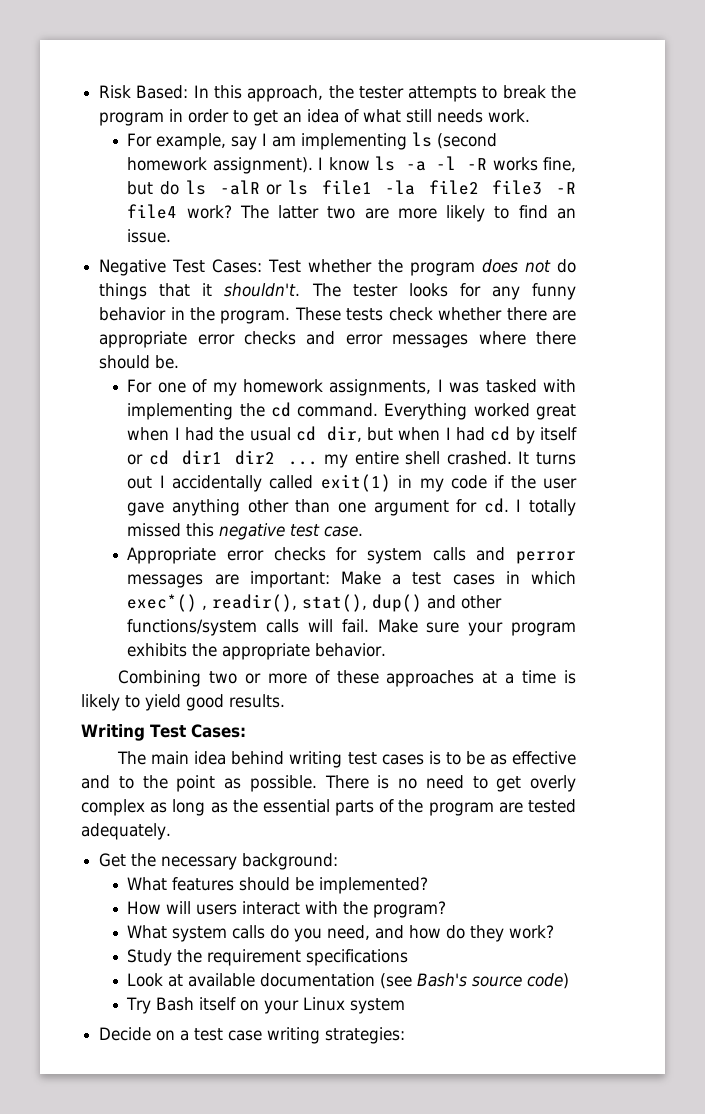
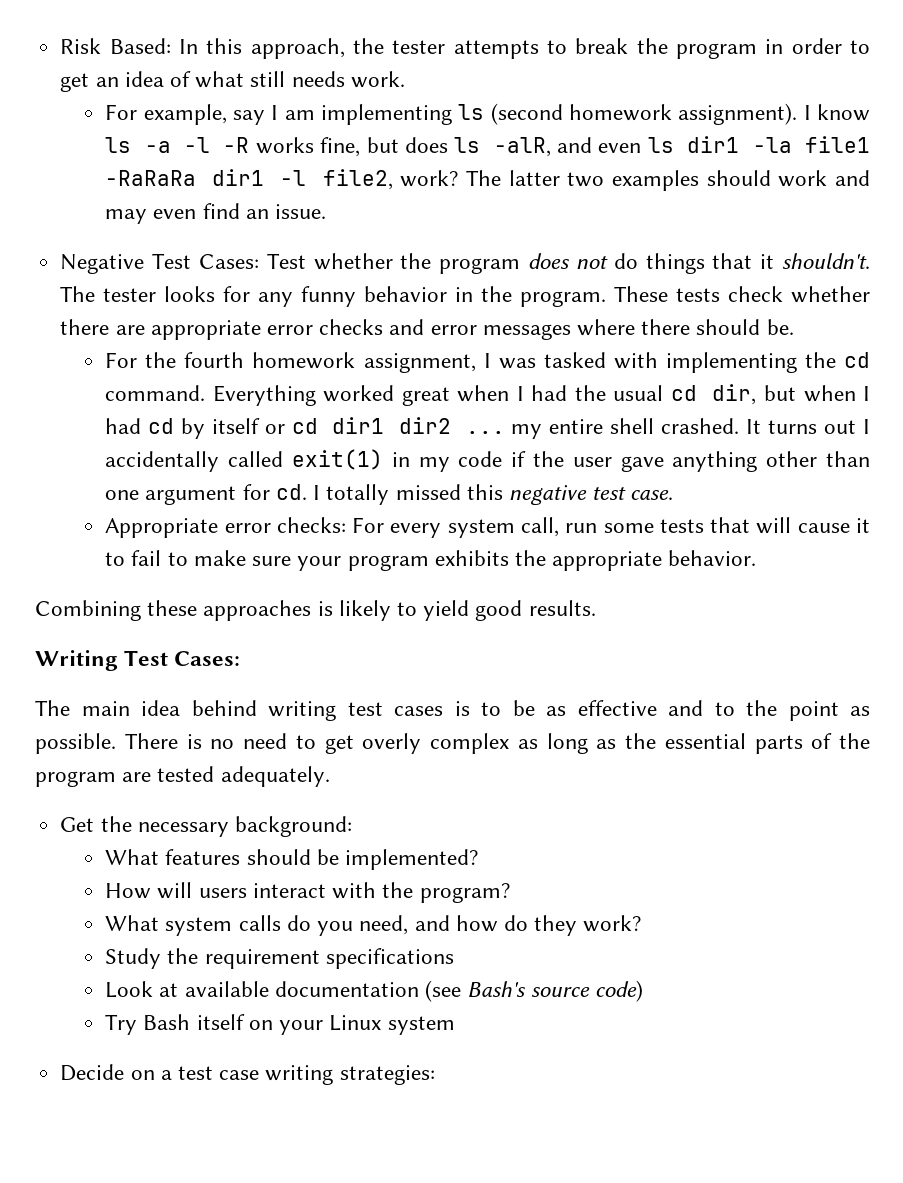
- I know ls -a -l -R works fine, but do ls -alR or ls file1 -la file2 file3 -R file4 work? The latter two are more likely to find an issue.
+ I know ls -a -l -R works fine, but does ls -alR, and even ls dir1 -la file1 -RaRaRa dir1 -l file2, work? The latter two examples should work and may even find an issue.
- For one of my homework assignments, I was tasked with implementing the cd command.
+ For the fourth homework assignment, I was tasked with implementing the cd command.
- Appropriate error checks for system calls and perror messages are important: Make a test cases in which exec*() , readir(), stat(), dup() and other functions/system calls will fail. Make sure your program exhibits the appropriate behavior.
+ Appropriate error checks: For every system call, run some tests that will cause it to fail to make sure your program exhibits the appropriate behavior.
- Combining two or more of these approaches at a time is likely to yield good results.
+ Combining these approaches is likely to yield good results.

